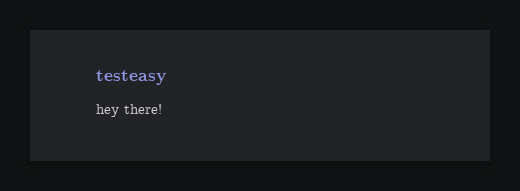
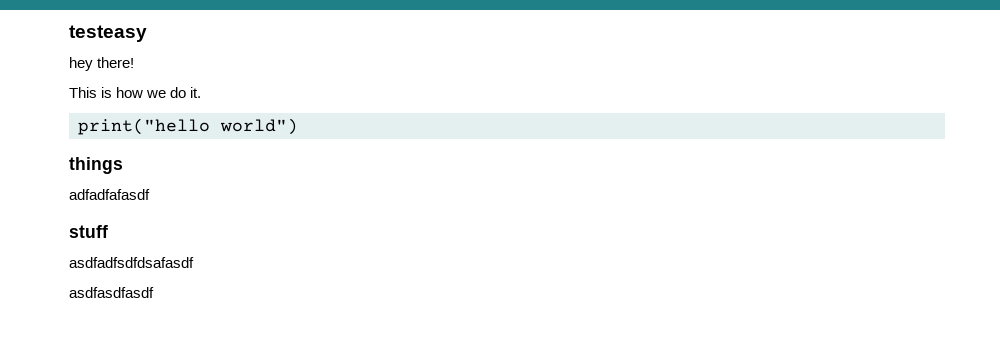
+ This is how we do it.
+ print("hello world")
+ things
+ adfadfafasdf
+ stuff
+ asdfadfsdfdsafasdf
+ asdfasdfasdf

